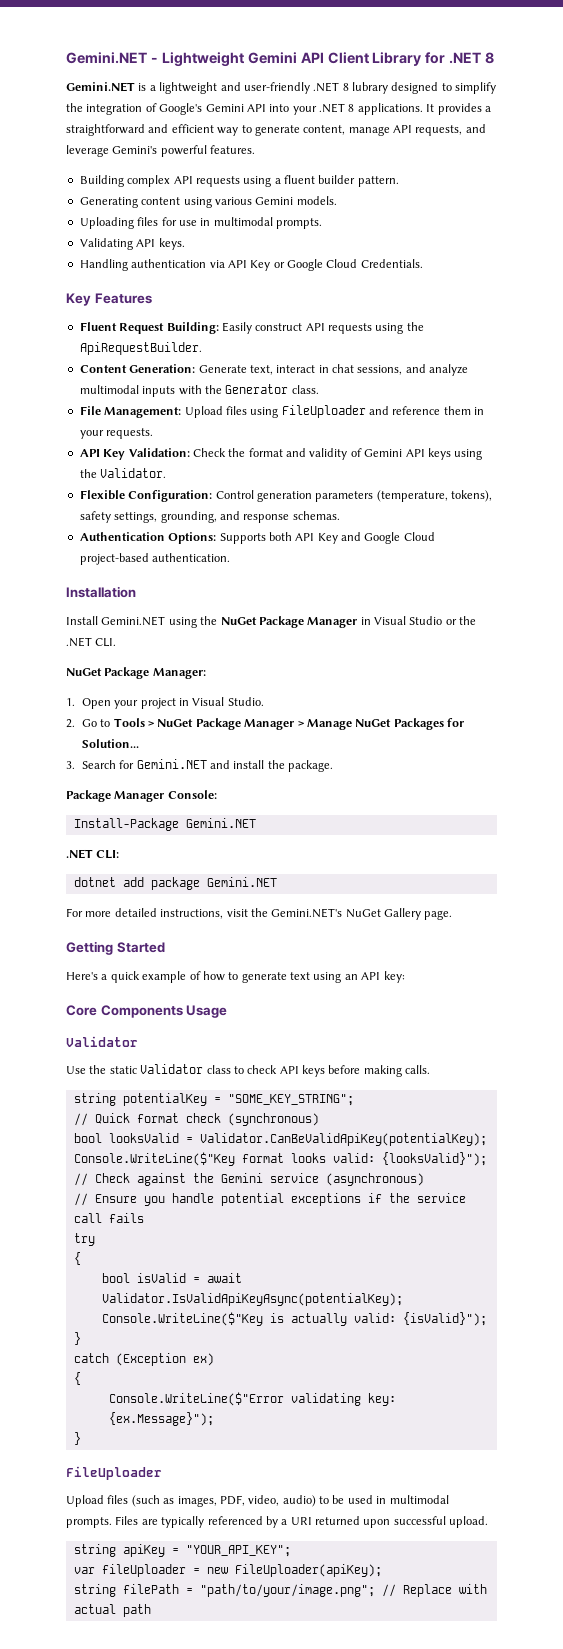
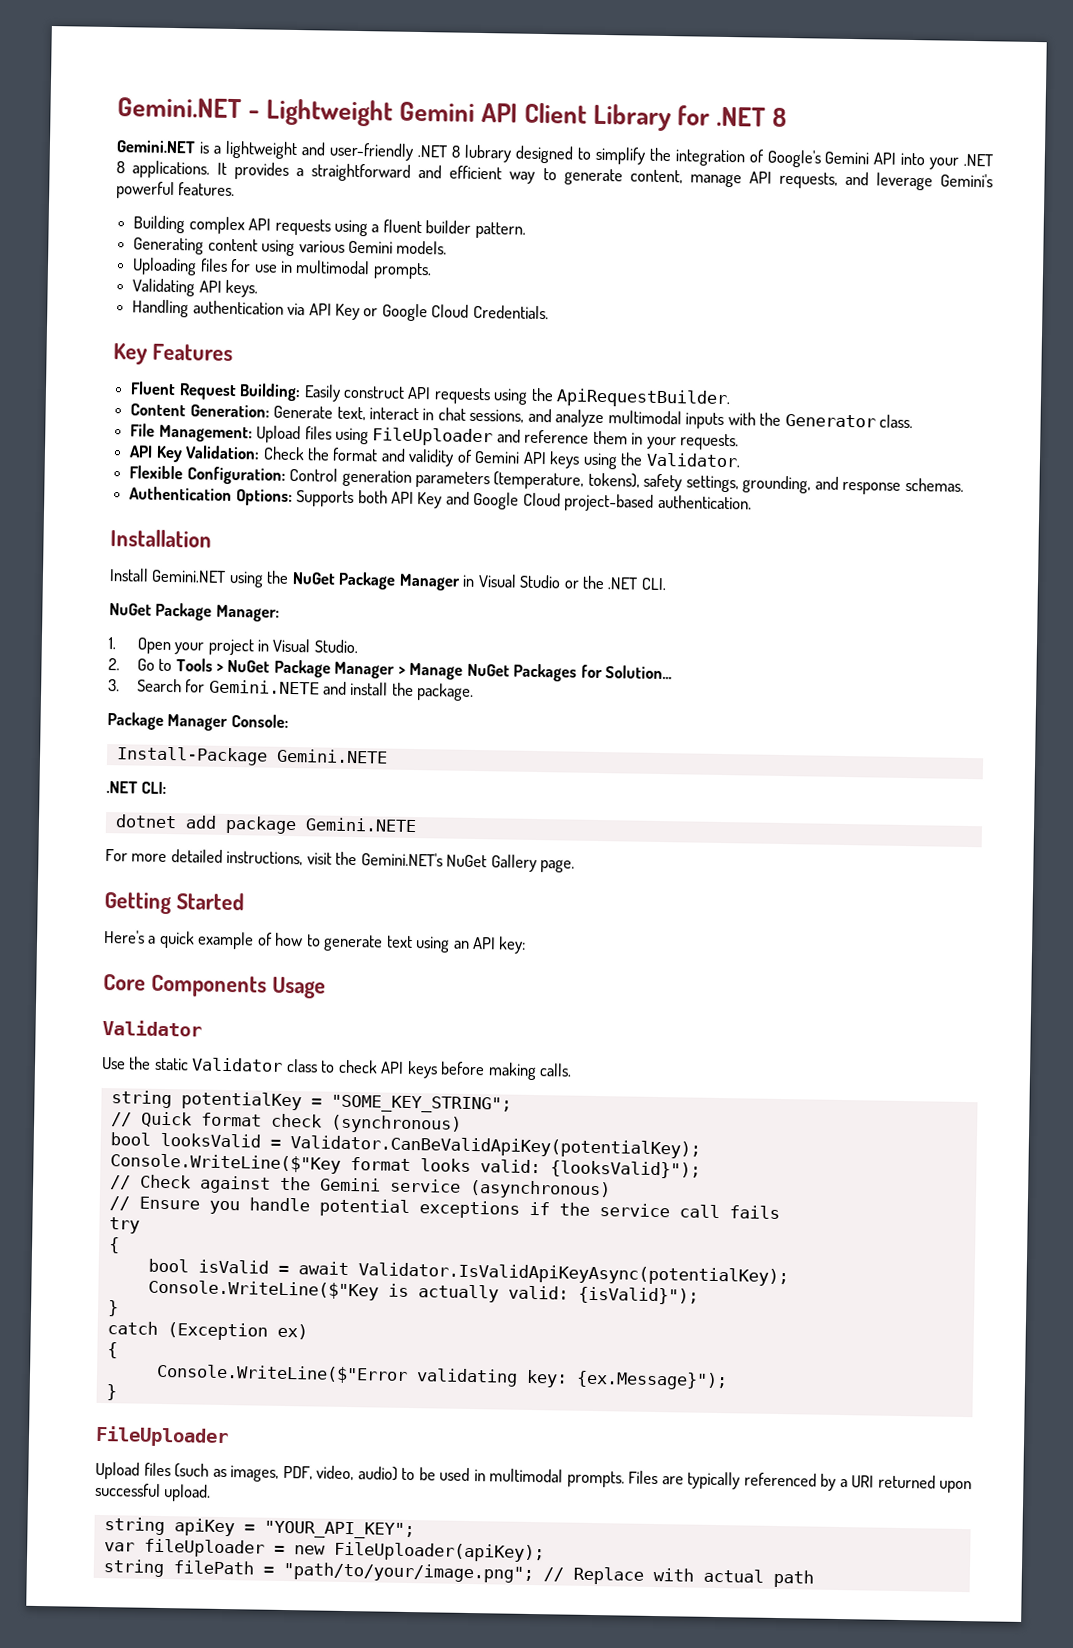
- 3. Search for Gemini.NET and install the package.
+ 3. Search for Gemini.NETE and install the package.
- Install-Package Gemini.NET
+ Install-Package Gemini.NETE
- dotnet add package Gemini.NET
+ dotnet add package Gemini.NETE

